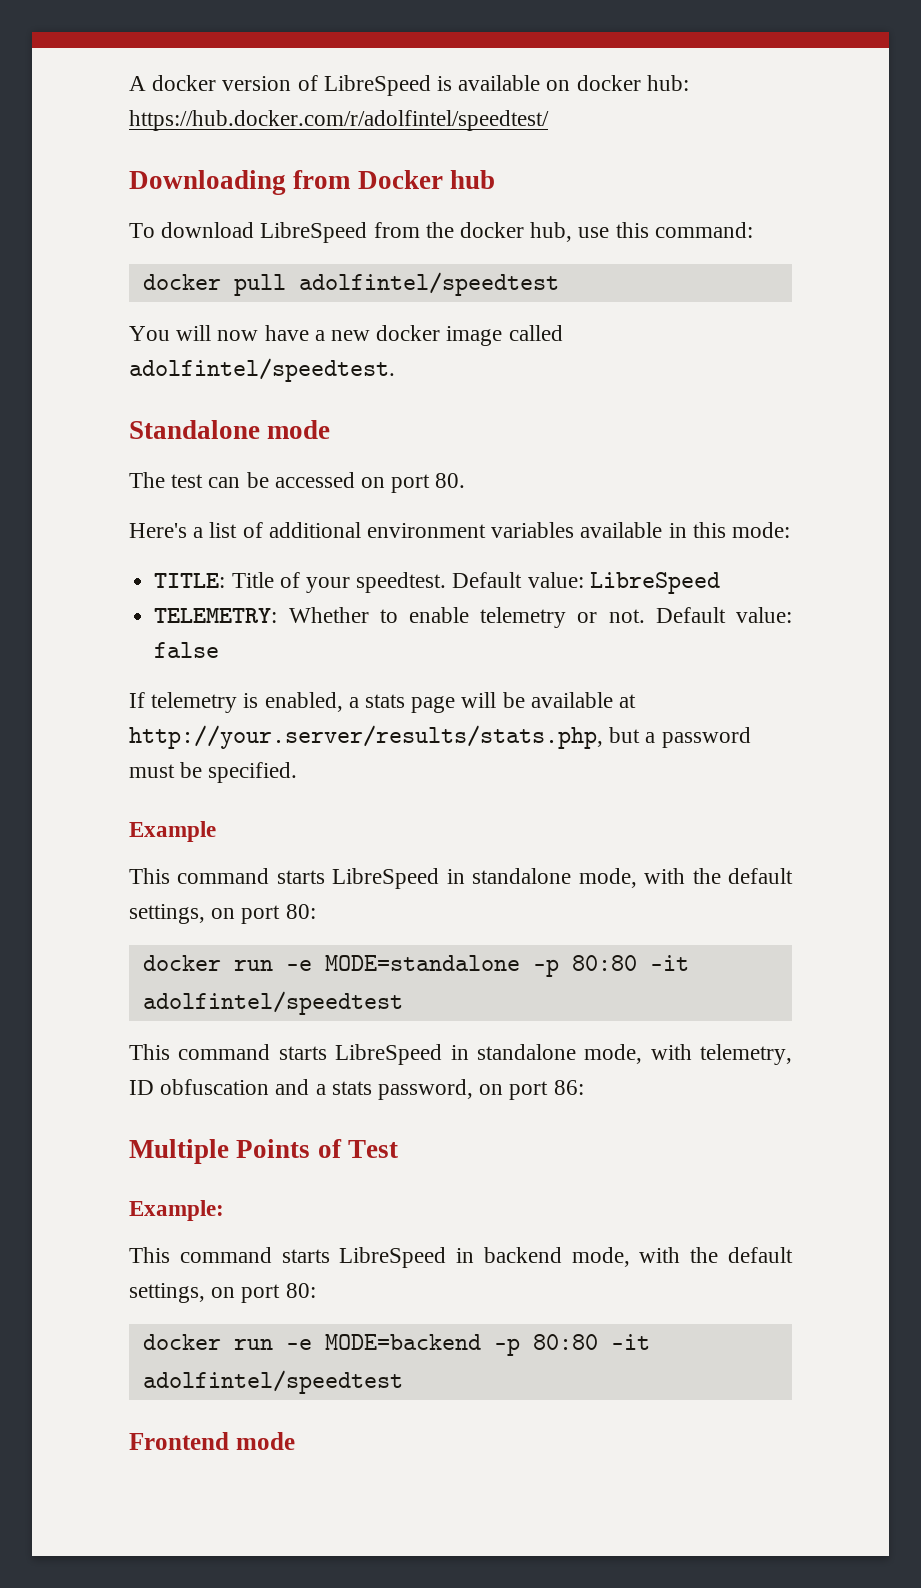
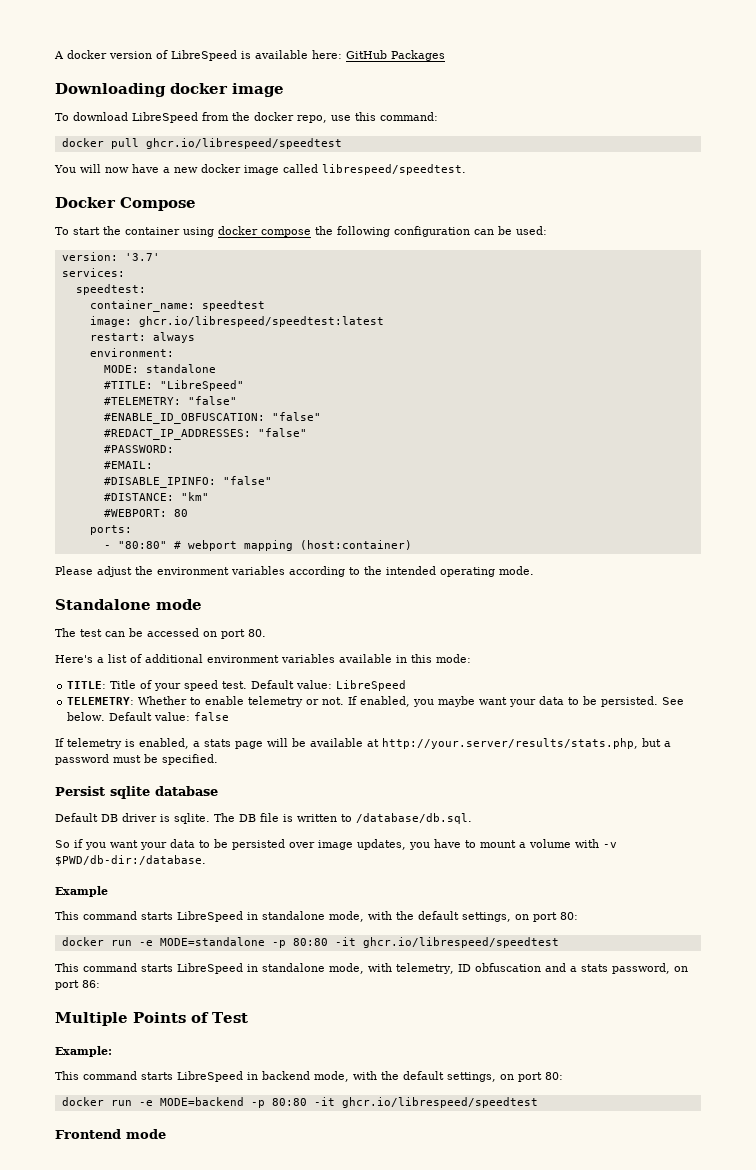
- A docker version of LibreSpeed is available on docker hub: https://hub.docker.com/r/adolfintel/speedtest/
- Downloading from Docker hub
+ A docker version of LibreSpeed is available here: GitHub Packages
+ Downloading docker image
- To download LibreSpeed from the docker hub, use this command:
+ To download LibreSpeed from the docker repo, use this command:
- docker pull adolfintel/speedtest
+ docker pull ghcr.io/librespeed/speedtest
- You will now have a new docker image called adolfintel/speedtest.
+ You will now have a new docker image called librespeed/speedtest.
+ Docker Compose
+ To start the container using docker compose the following configuration can be used:
+ version: '3.7'
+ services:
+ speedtest:
+ container_name: speedtest
+ image: ghcr.io/librespeed/speedtest:latest
+ restart: always
+ environment:
+ MODE: standalone
+ #TITLE: "LibreSpeed"
+ #TELEMETRY: "false"
+ #ENABLE_ID_OBFUSCATION: "false"
+ #REDACT_IP_ADDRESSES: "false"
+ #PASSWORD:
+ #EMAIL:
+ #DISABLE_IPINFO: "false"
+ #DISTANCE: "km"
+ #WEBPORT: 80
+ ports:
+ - "80:80" # webport mapping (host:container)
+ Please adjust the environment variables according to the intended operating mode.
- TITLE: Title of your speedtest.
+ TITLE: Title of your speed test.
+ If enabled, you maybe want your data to be persisted. See below.
+ Persist sqlite database
+ Default DB driver is sqlite. The DB file is written to /database/db.sql.
+ So if you want your data to be persisted over image updates, you have to mount a volume with -v $PWD/db-dir:/database.
- docker run -e MODE=standalone -p 80:80 -it adolfintel/speedtest
+ docker run -e MODE=standalone -p 80:80 -it ghcr.io/librespeed/speedtest
- docker run -e MODE=backend -p 80:80 -it adolfintel/speedtest
+ docker run -e MODE=backend -p 80:80 -it ghcr.io/librespeed/speedtest

